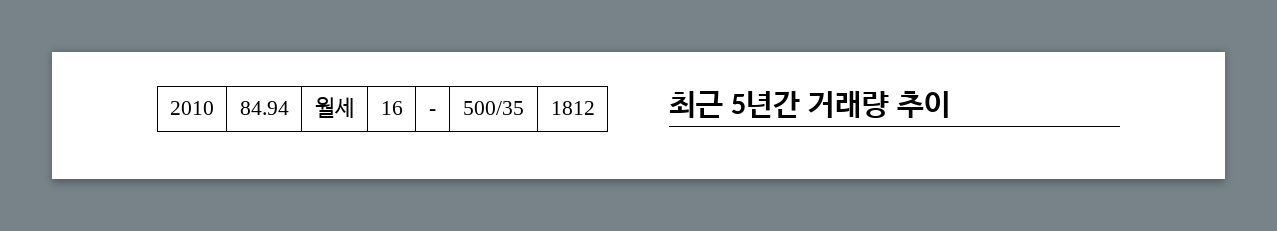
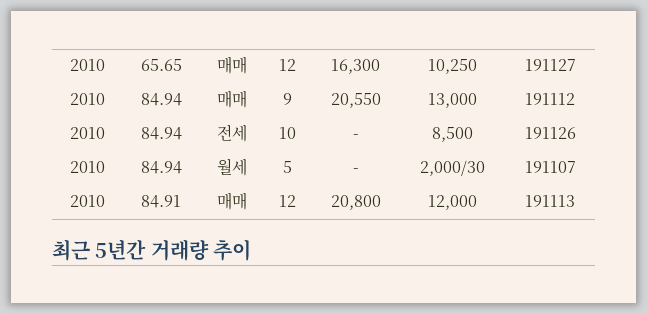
- 2010 | 84.94 | 월세 | 16 | - | 500/35 | 1812
+ 2010 | 65.65 | 매매 | 12 | 16,300 | 10,250 | 191127
+ 2010 | 84.94 | 매매 | 9 | 20,550 | 13,000 | 191112
+ 2010 | 84.94 | 전세 | 10 | - | 8,500 | 191126
+ 2010 | 84.94 | 월세 | 5 | - | 2,000/30 | 191107
+ 2010 | 84.91 | 매매 | 12 | 20,800 | 12,000 | 191113

